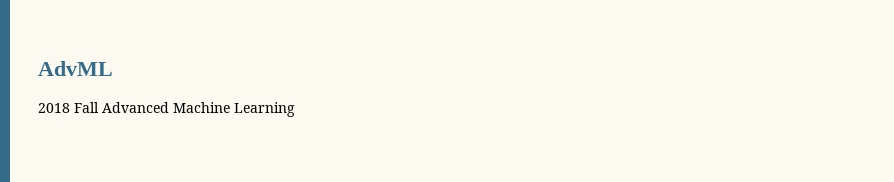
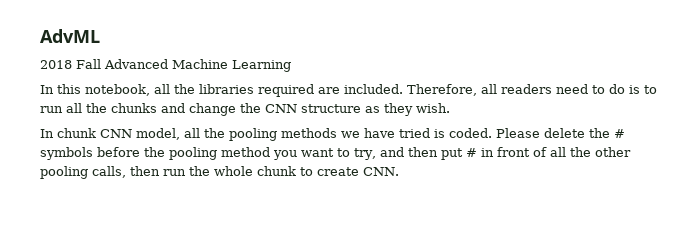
+ In this notebook, all the libraries required are included. Therefore, all readers need to do is to run all the chunks and change the CNN structure as they wish.
+ In chunk CNN model, all the pooling methods we have tried is coded. Please delete the # symbols before the pooling method you want to try, and then put # in front of all the other pooling calls, then run the whole chunk to create CNN.

